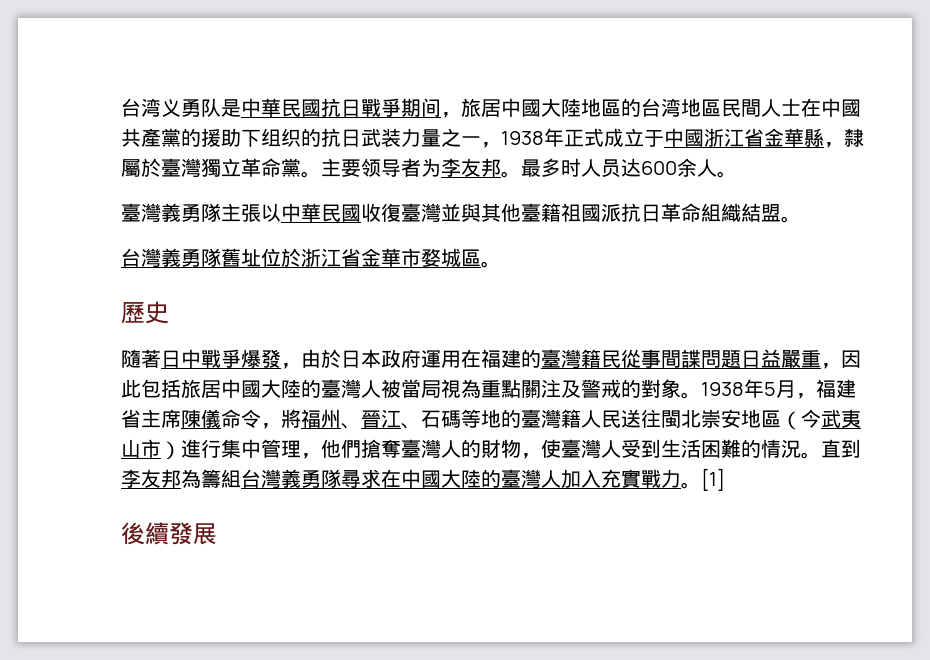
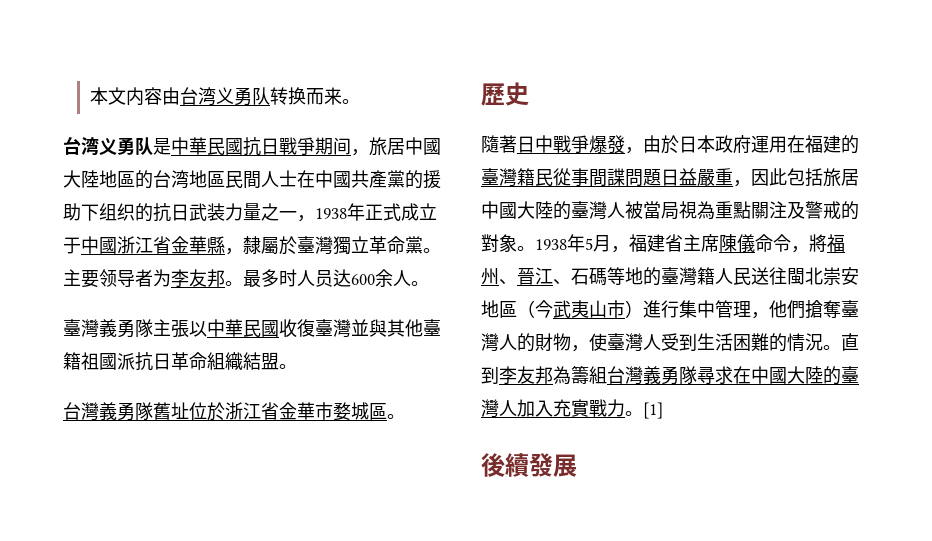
+ 本文内容由台湾义勇队转换而来。

